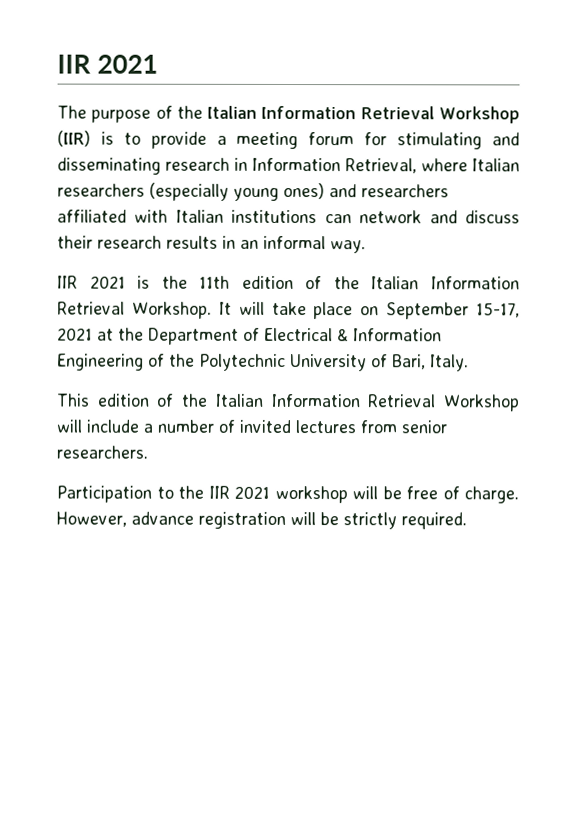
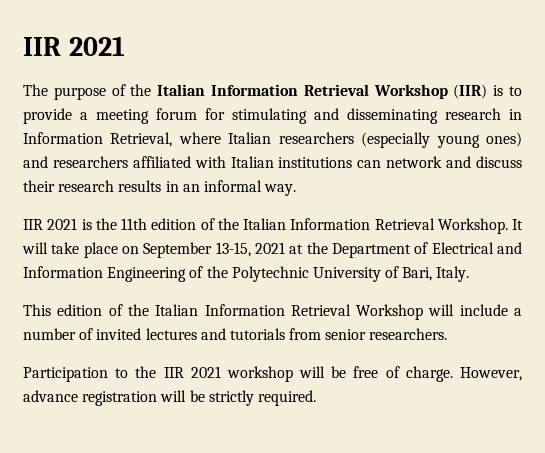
- It will take place on September 15-17, 2021 at the Department of Electrical & Information Engineering of the Polytechnic University of Bari, Italy.
+ It will take place on September 13-15, 2021 at the Department of Electrical and Information Engineering of the Polytechnic University of Bari, Italy.
- This edition of the Italian Information Retrieval Workshop will include a number of invited lectures from senior researchers.
+ This edition of the Italian Information Retrieval Workshop will include a number of invited lectures and tutorials from senior researchers.

